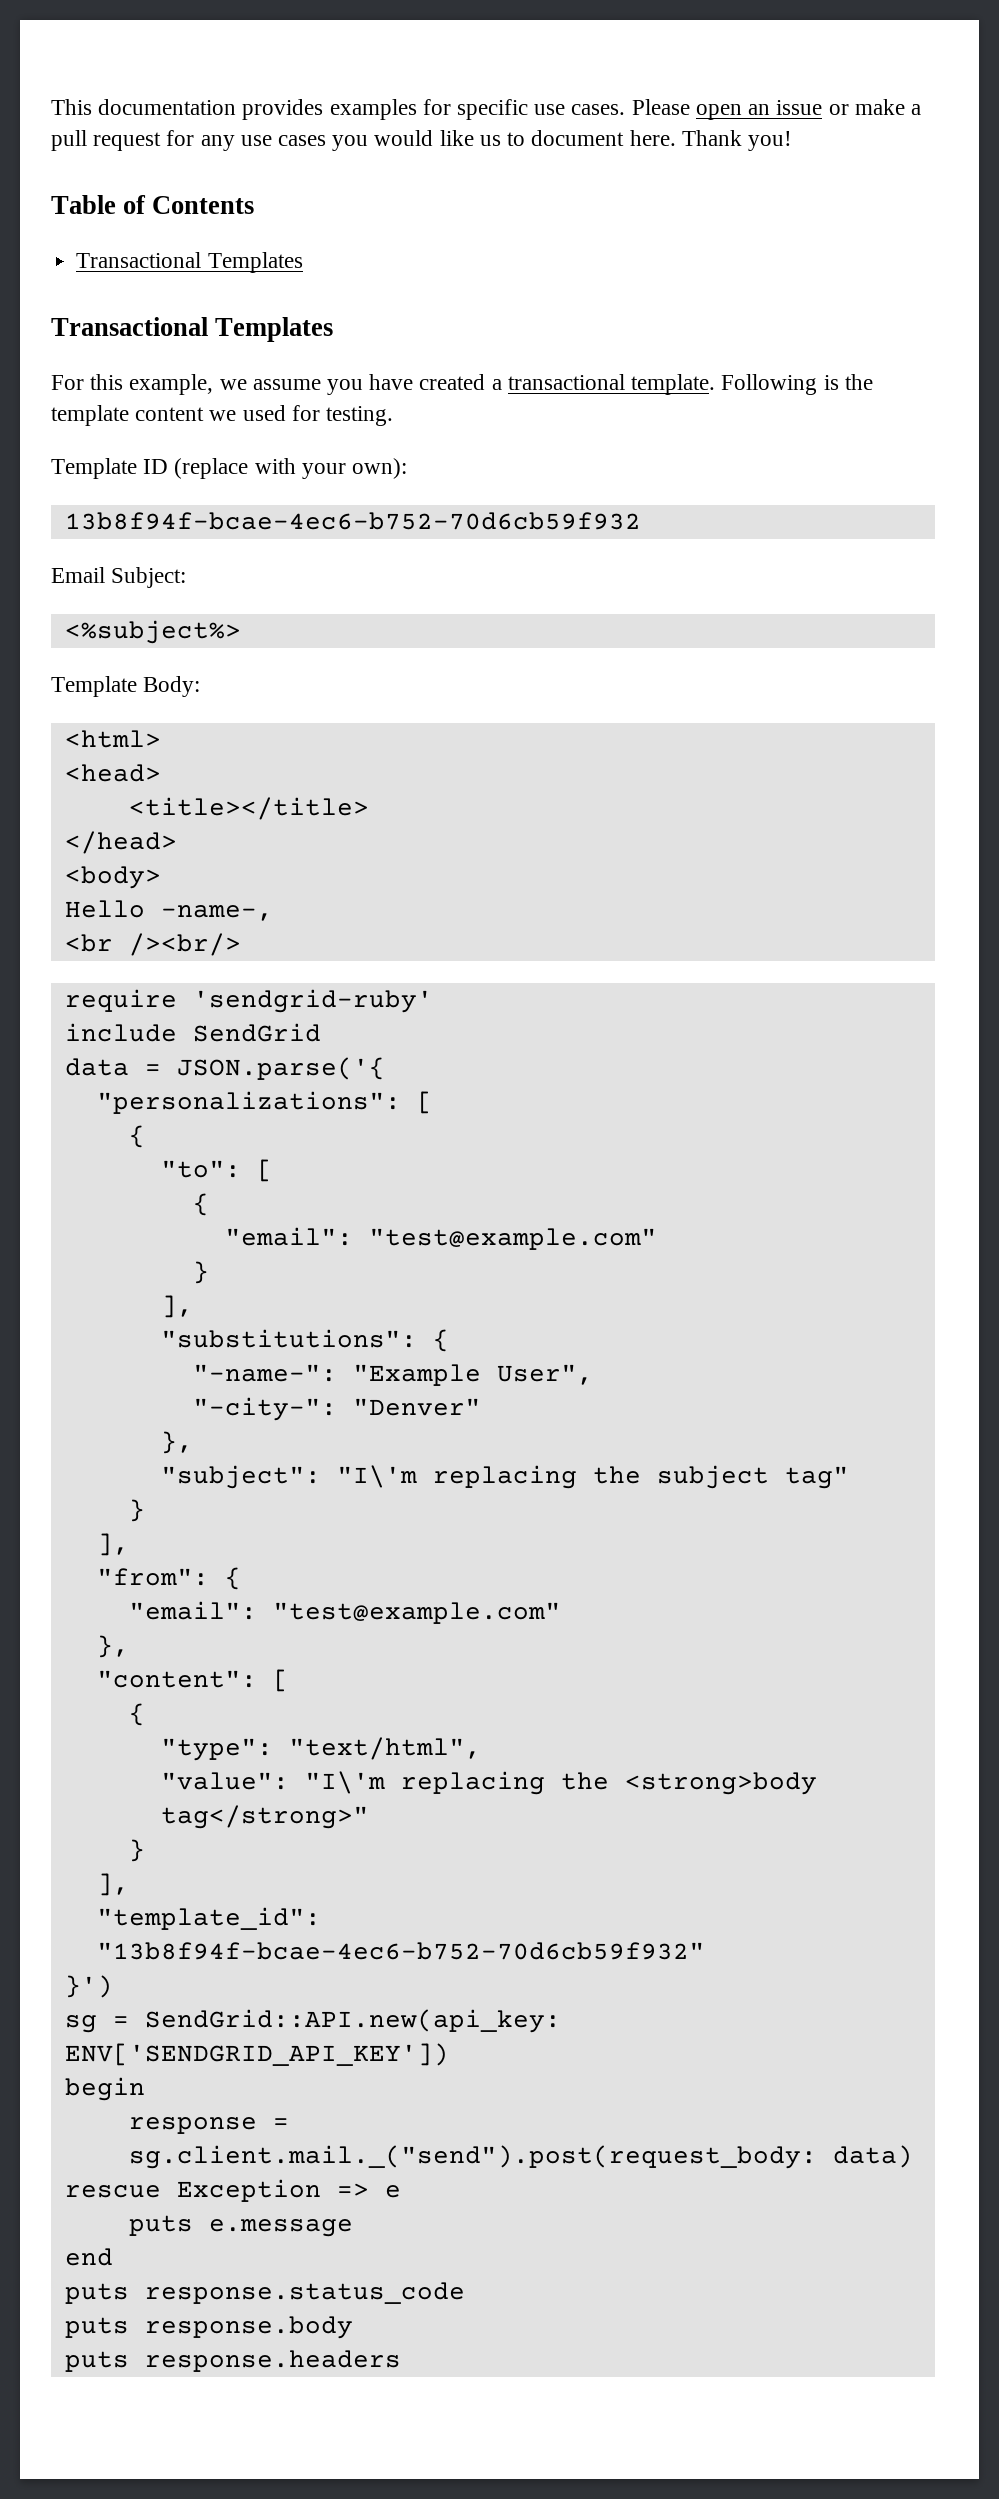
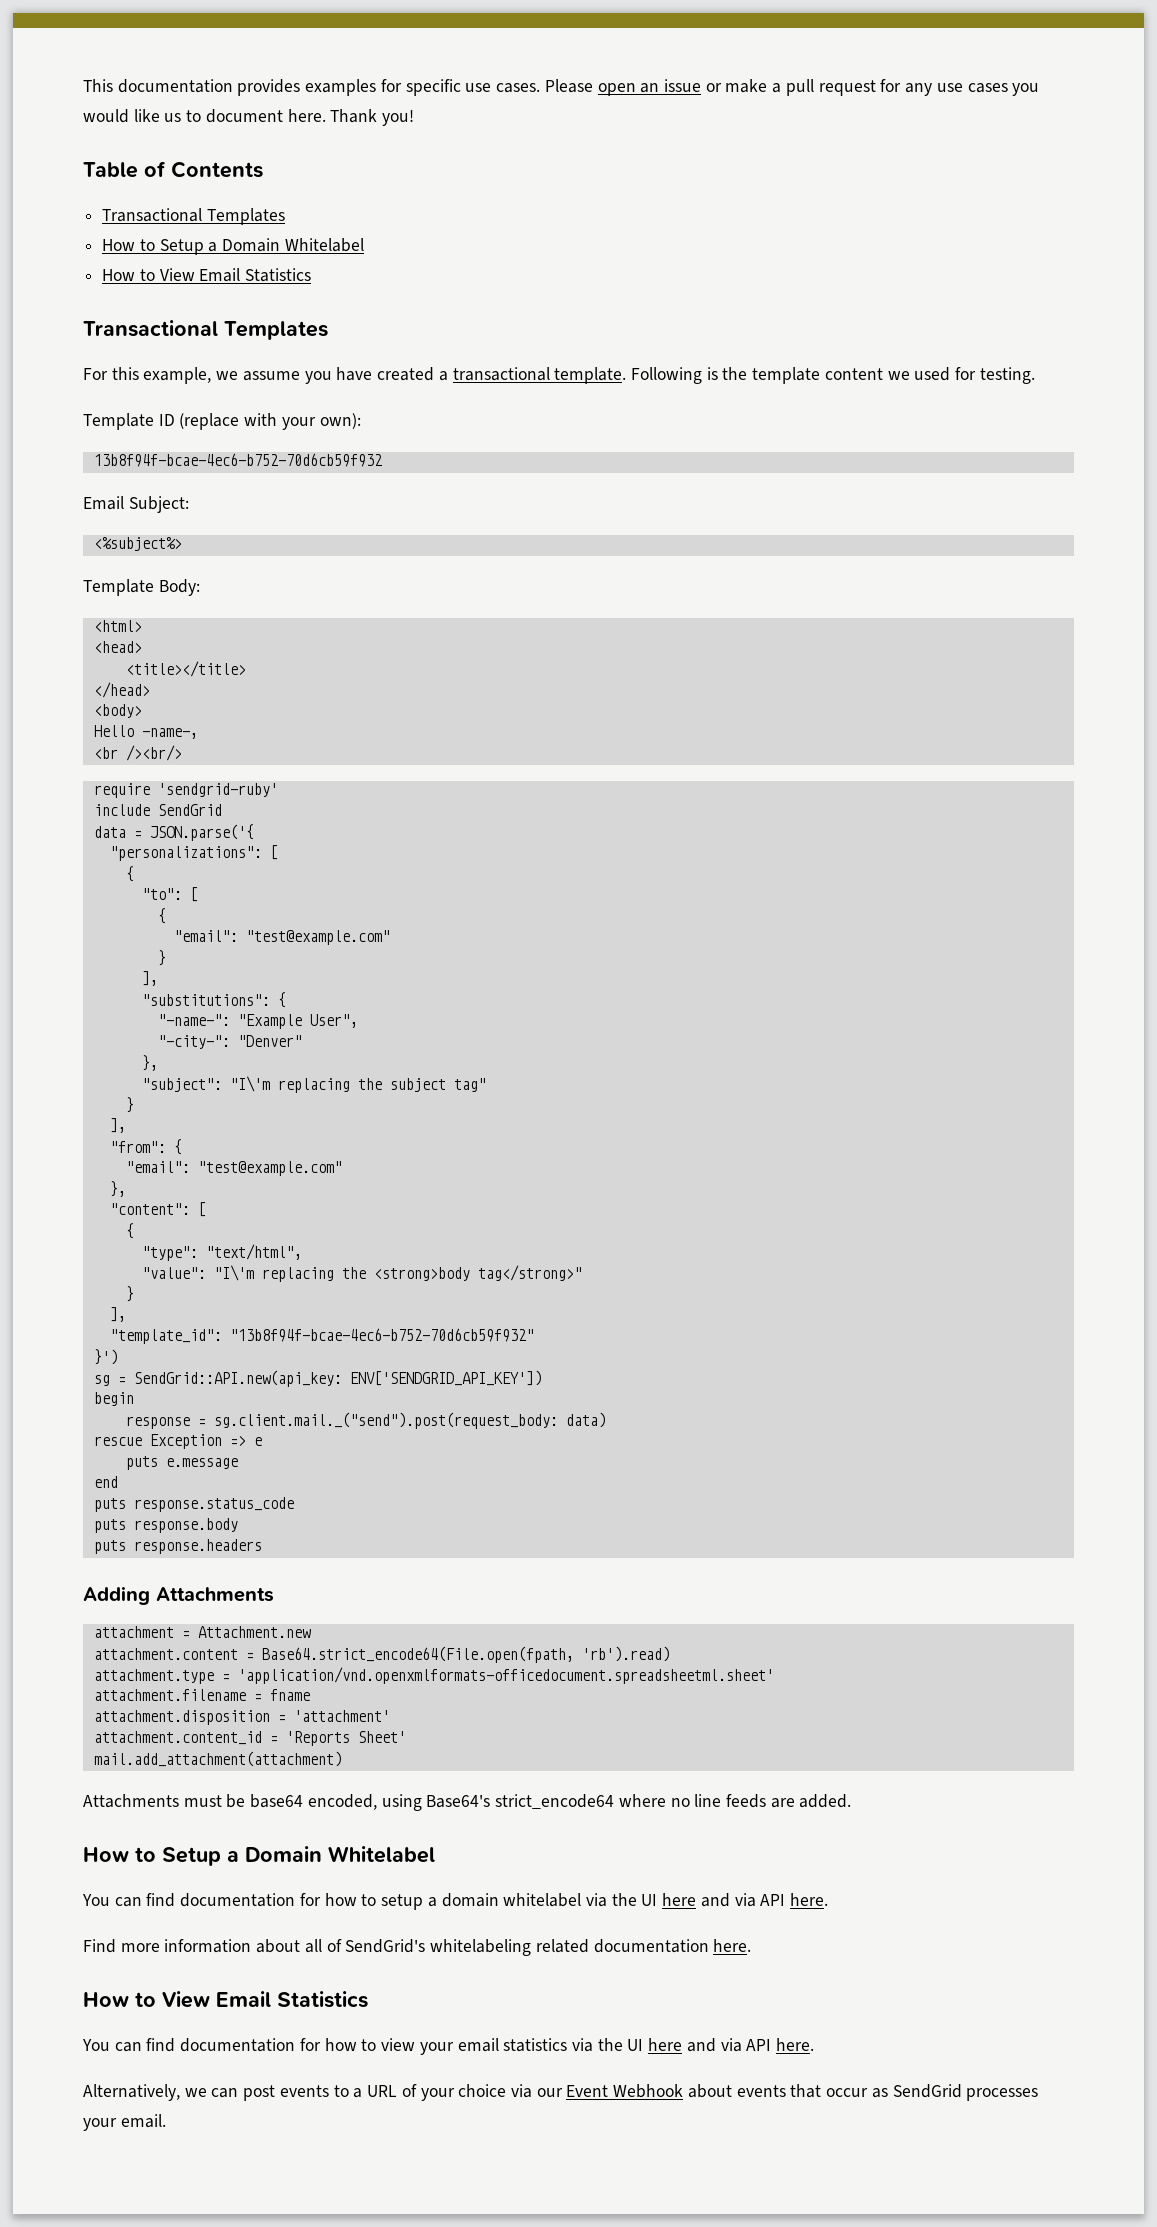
  Table of Contents
  Transactional Templates
+ How to Setup a Domain Whitelabel
+ How to View Email Statistics
+ Adding Attachments
+ attachment = Attachment.new
+ attachment.content = Base64.strict_encode64(File.open(fpath, 'rb').read)
+ attachment.type = 'application/vnd.openxmlformats-officedocument.spreadsheetml.sheet'
+ attachment.filename = fname
+ attachment.disposition = 'attachment'
+ attachment.content_id = 'Reports Sheet'
+ mail.add_attachment(attachment)
+ Attachments must be base64 encoded, using Base64's strict_encode64 where no line feeds are added.
+ How to Setup a Domain Whitelabel
+ You can find documentation for how to setup a domain whitelabel via the UI here and via API here.
+ Find more information about all of SendGrid's whitelabeling related documentation here.
+ How to View Email Statistics
+ You can find documentation for how to view your email statistics via the UI here and via API here.
+ Alternatively, we can post events to a URL of your choice via our Event Webhook about events that occur as SendGrid processes your email.

